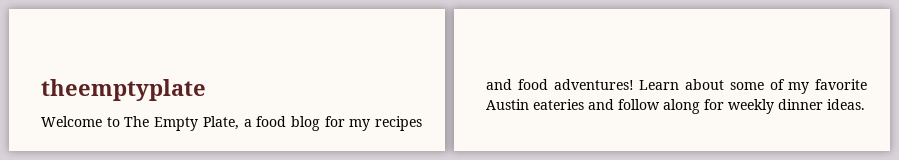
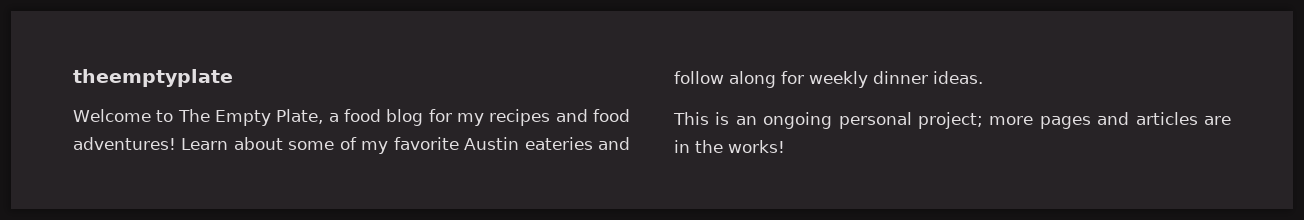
+ This is an ongoing personal project; more pages and articles are in the works!

